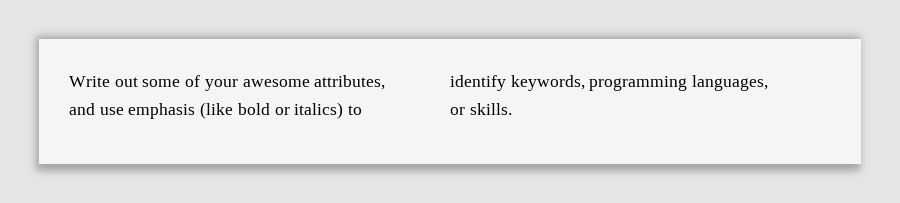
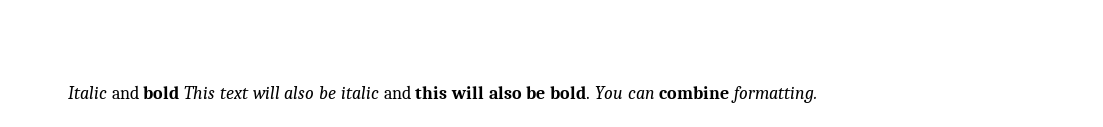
- Write out some of your awesome attributes, and use emphasis (like bold or italics) to identify keywords, programming languages, or skills.
+ Italic and bold This text will also be italic and this will also be bold. You can combine formatting.

